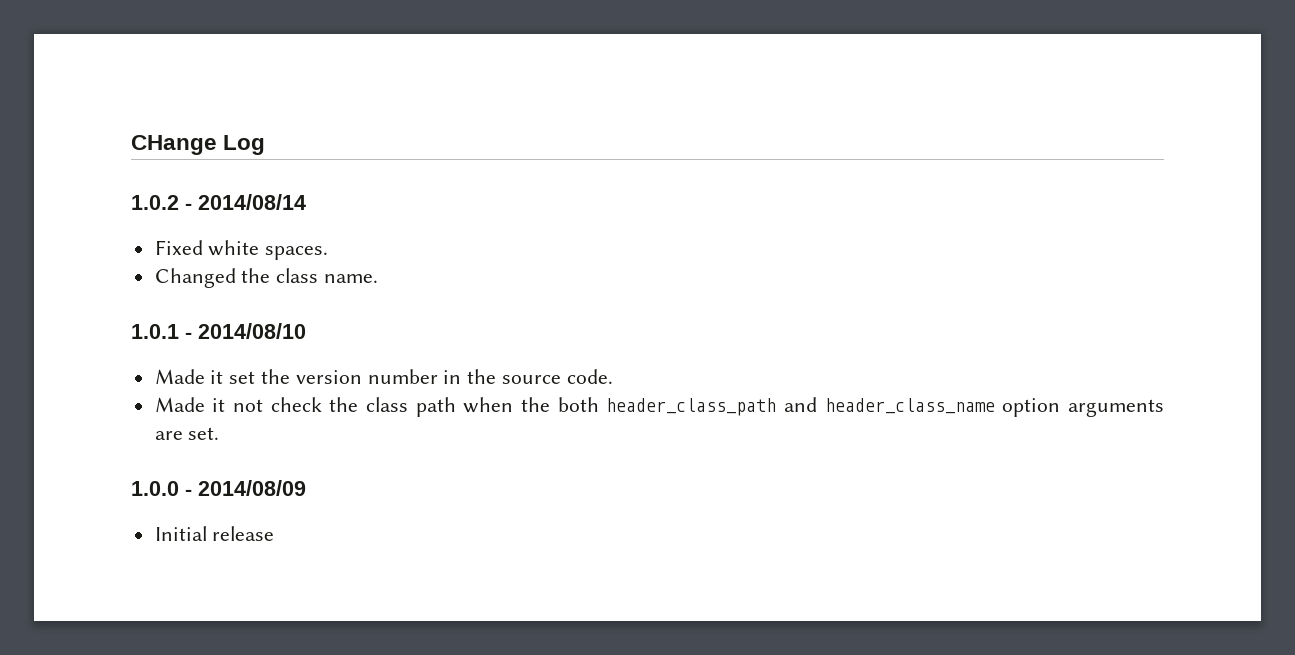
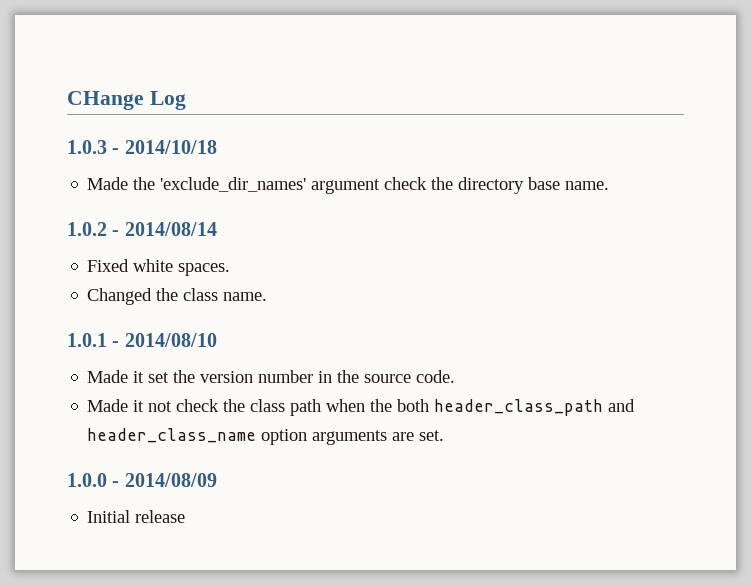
+ 1.0.3 - 2014/10/18
+ Made the 'exclude_dir_names' argument check the directory base name.

